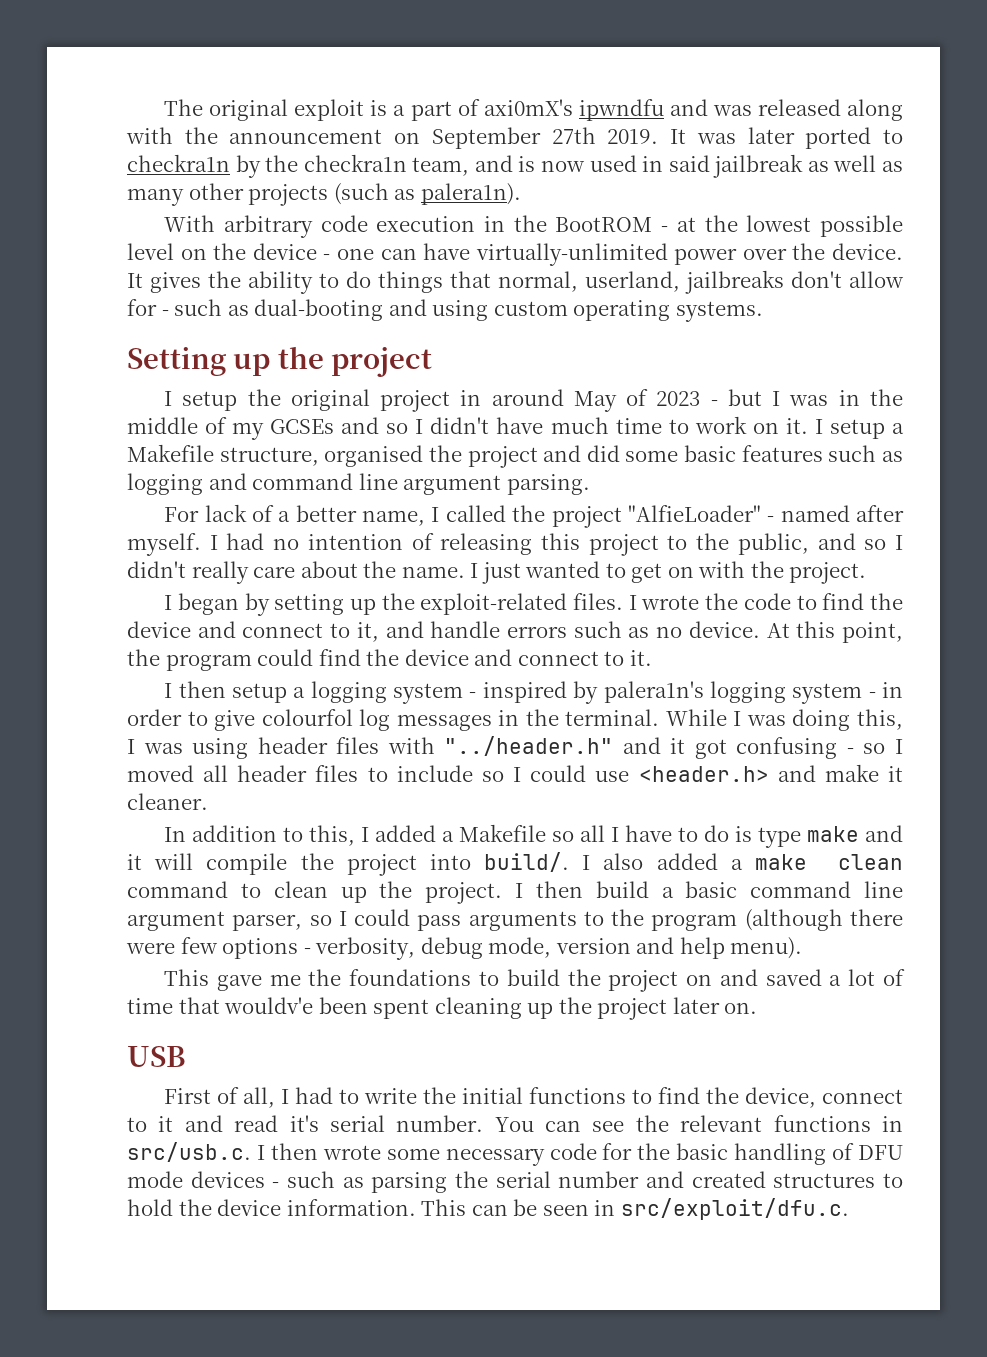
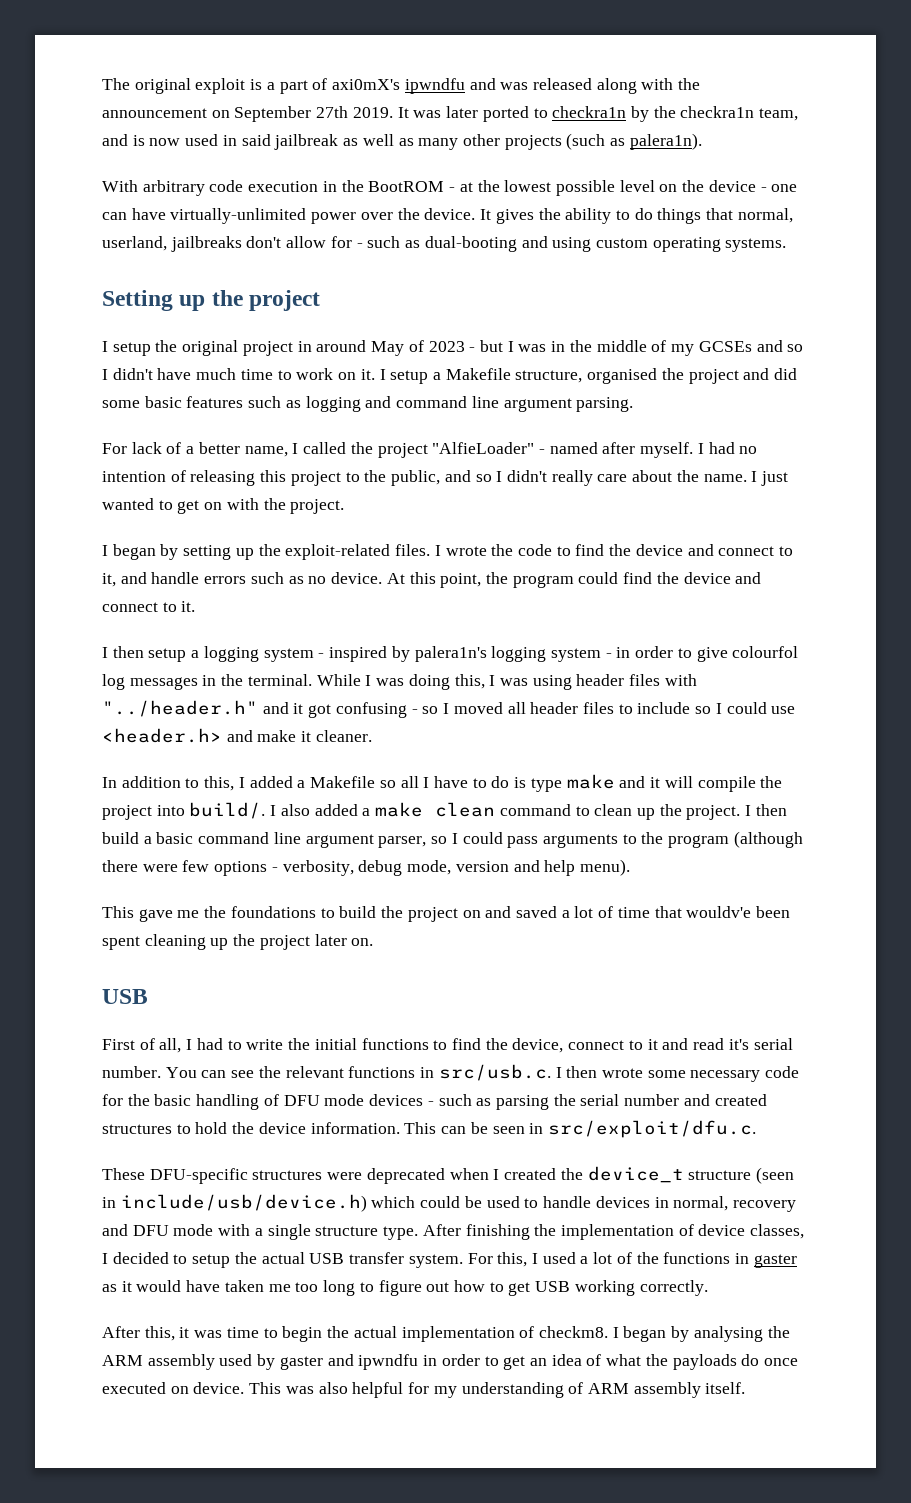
+ These DFU-specific structures were deprecated when I created the device_t structure (seen in include/usb/device.h) which could be used to handle devices in normal, recovery and DFU mode with a single structure type. After finishing the implementation of device classes, I decided to setup the actual USB transfer system. For this, I used a lot of the functions in gaster as it would have taken me too long to figure out how to get USB working correctly.
+ After this, it was time to begin the actual implementation of checkm8. I began by analysing the ARM assembly used by gaster and ipwndfu in order to get an idea of what the payloads do once executed on device. This was also helpful for my understanding of ARM assembly itself.

